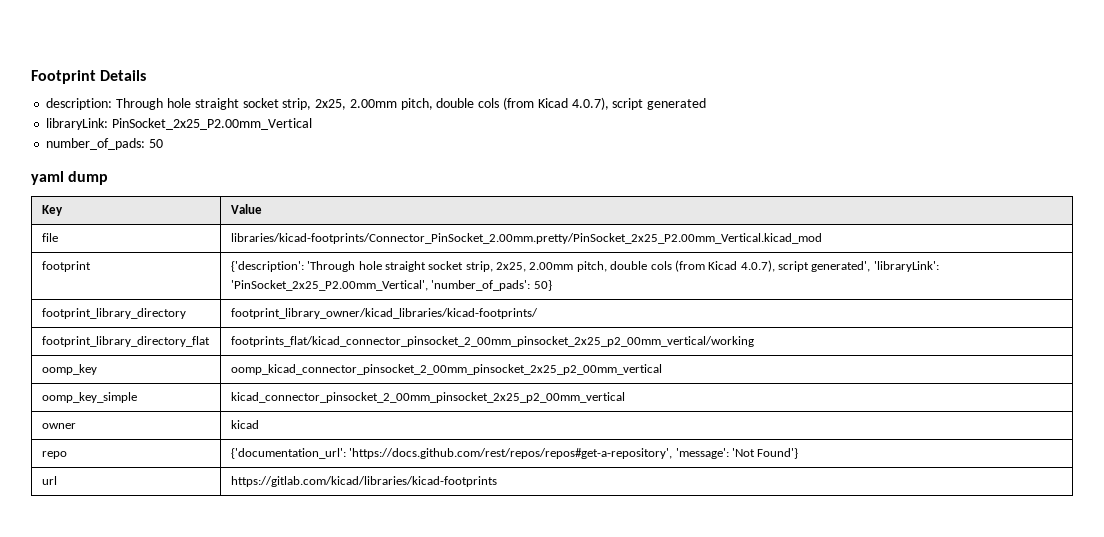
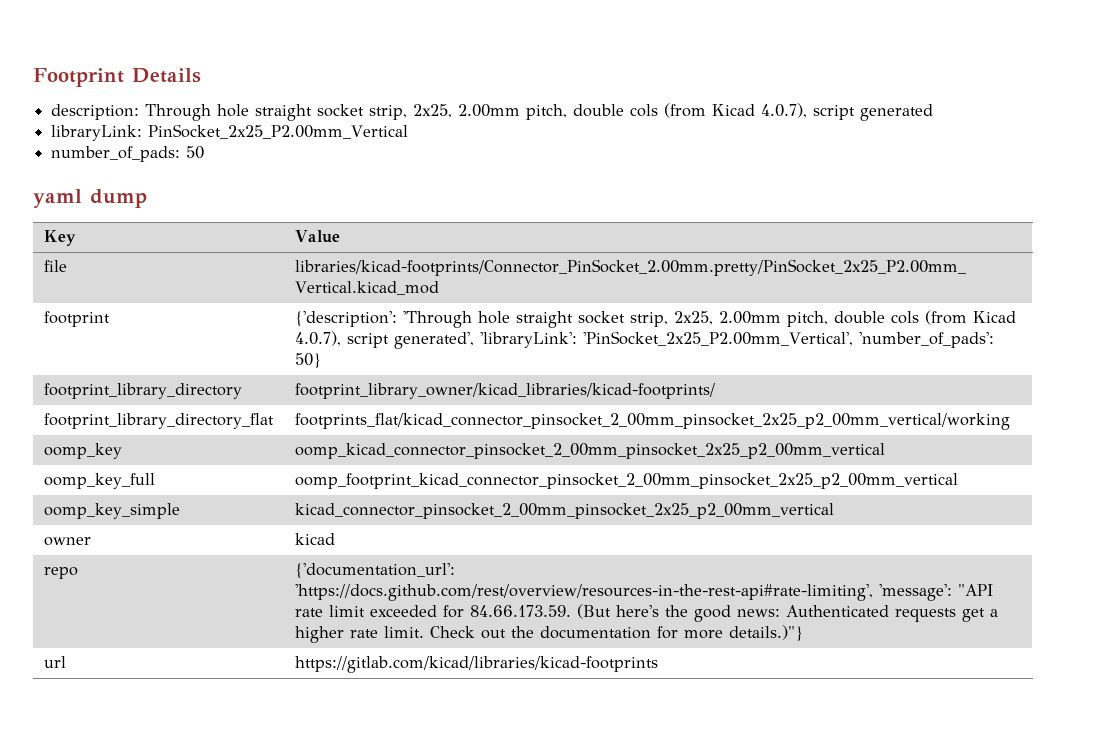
+ oomp_key_full | oomp_footprint_kicad_connector_pinsocket_2_00mm_pinsocket_2x25_p2_00mm_vertical
- repo | {'documentation_url': 'https://docs.github.com/rest/repos/repos#get-a-repository', 'message': 'Not Found'}
+ repo | {'documentation_url': 'https://docs.github.com/rest/overview/resources-in-the-rest-api#rate-limiting', 'message': "API rate limit exceeded for 84.66.173.59. (But here's the good news: Authenticated requests get a higher rate limit. Check out the documentation for more details.)"}

